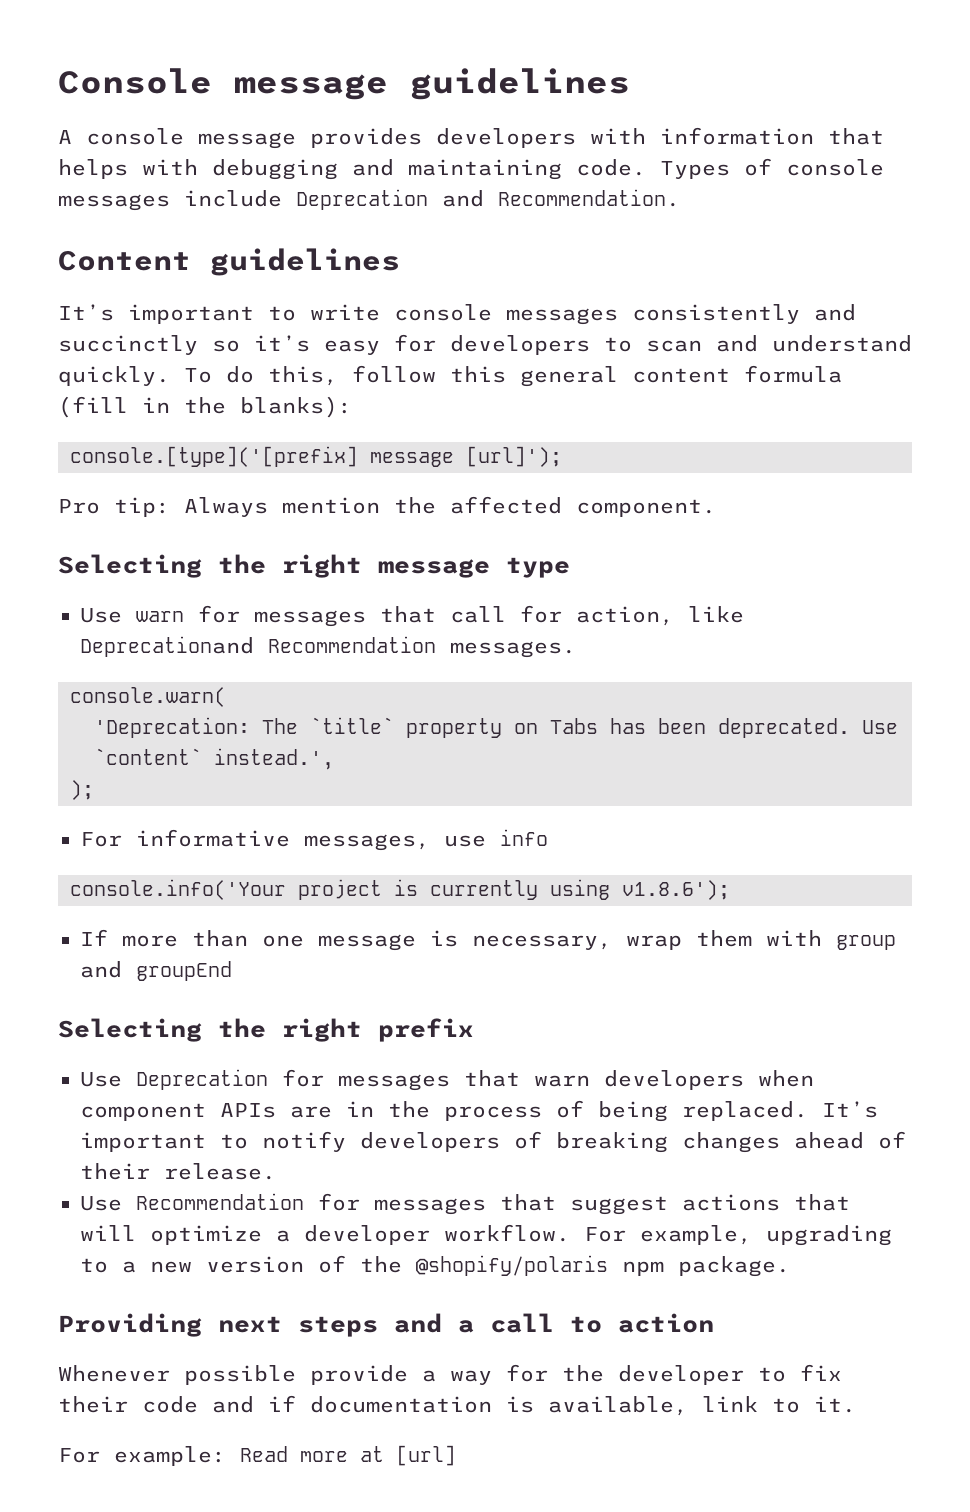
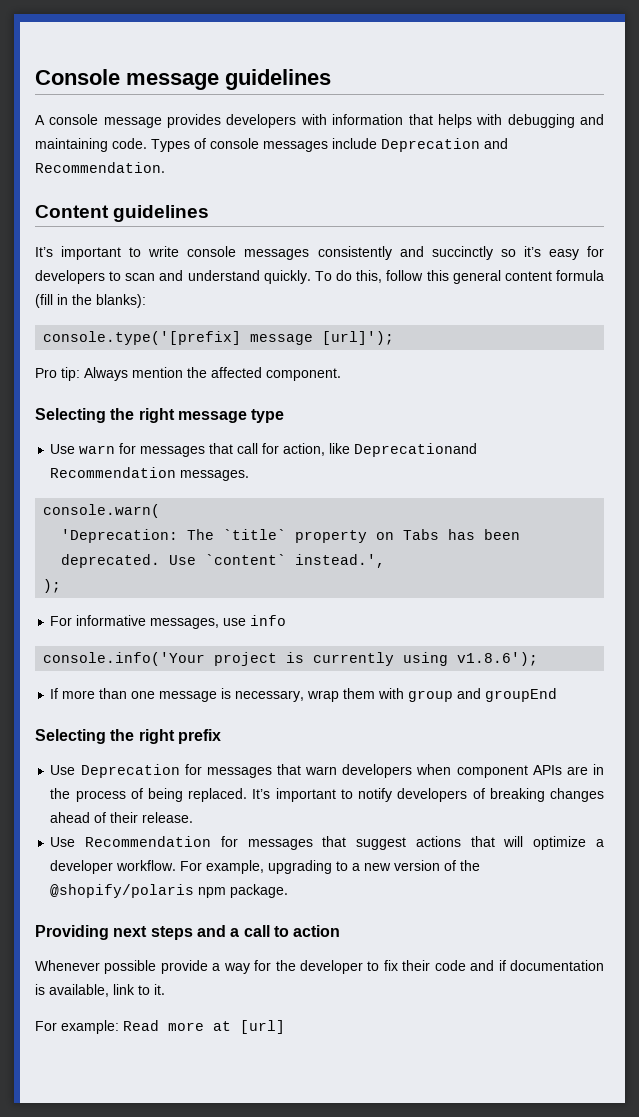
- console.[type]('[prefix] message [url]');
+ console.type('[prefix] message [url]');

